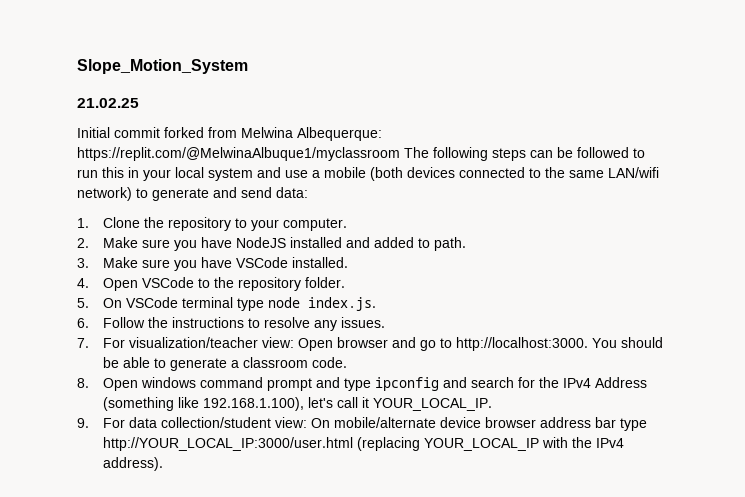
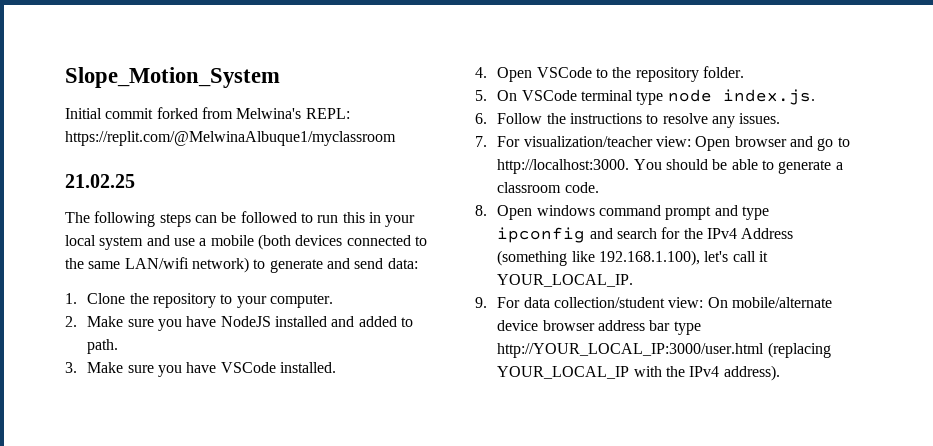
- 21.02.25
- Initial commit forked from Melwina Albequerque: https://replit.com/@MelwinaAlbuque1/myclassroom The following steps can be followed to run this in your local system and use a mobile (both devices connected to the same LAN/wifi network) to generate and send data:
+ Initial commit forked from Melwina's REPL: https://replit.com/@MelwinaAlbuque1/myclassroom
+ 21.02.25
+ The following steps can be followed to run this in your local system and use a mobile (both devices connected to the same LAN/wifi network) to generate and send data:

